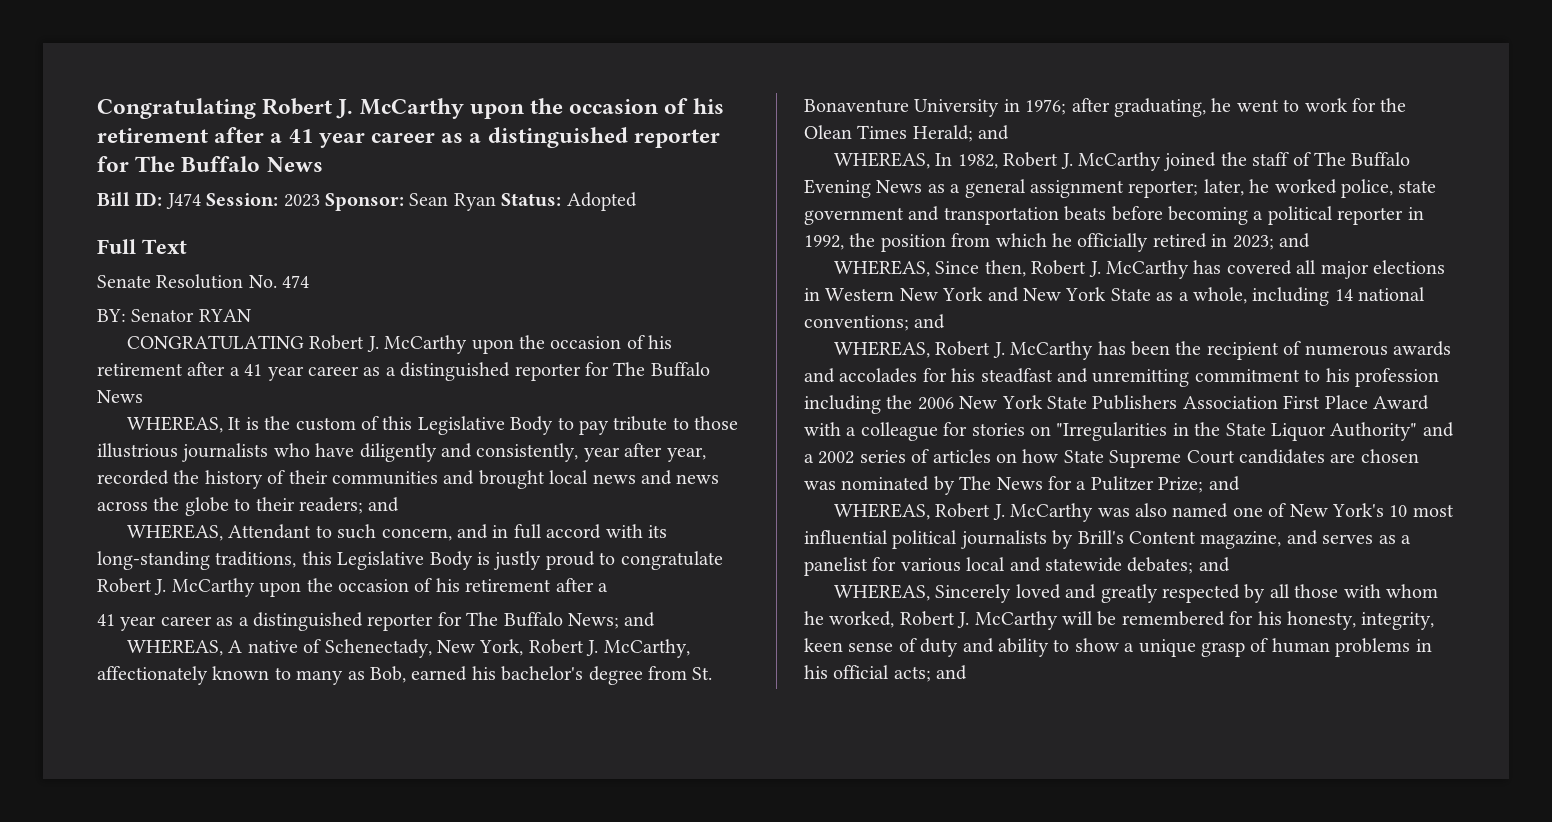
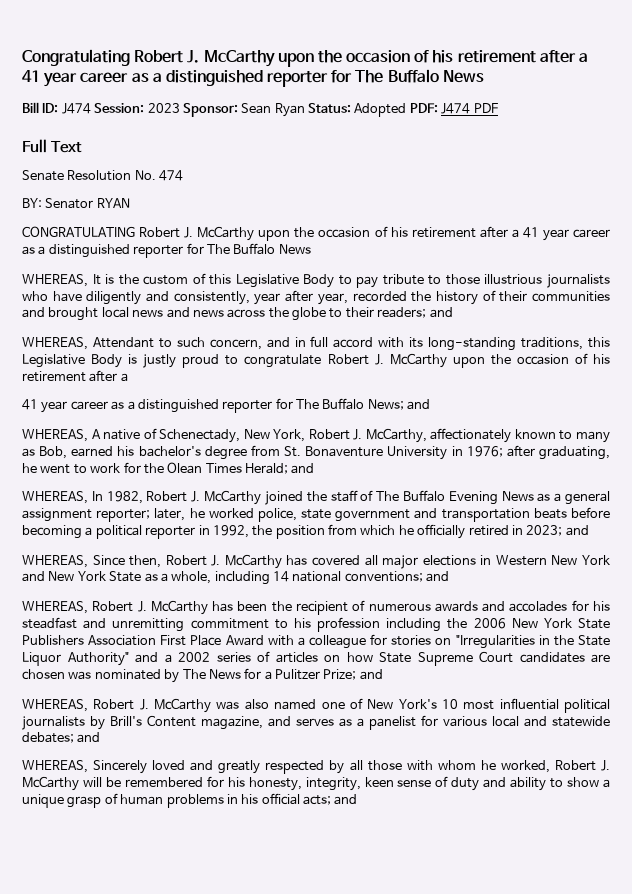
- Bill ID: J474 Session: 2023 Sponsor: Sean Ryan Status: Adopted
+ Bill ID: J474 Session: 2023 Sponsor: Sean Ryan Status: Adopted PDF: J474 PDF

